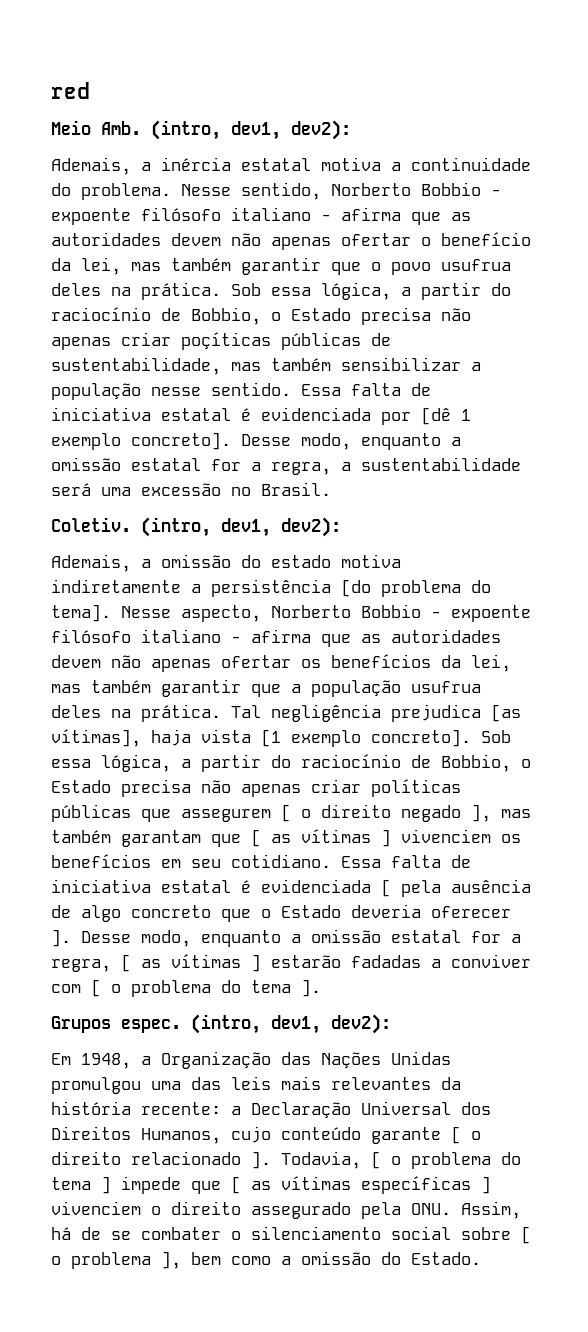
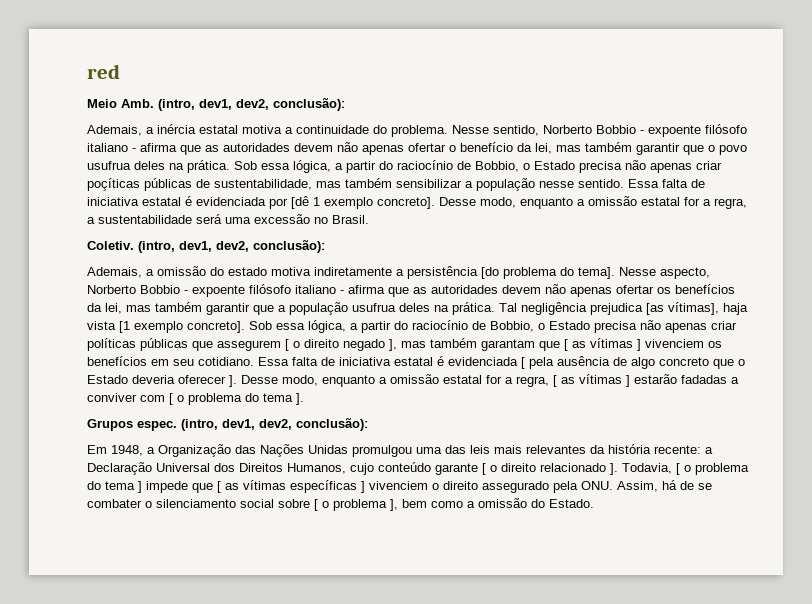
- Meio Amb. (intro, dev1, dev2):
+ Meio Amb. (intro, dev1, dev2, conclusão):
- Coletiv. (intro, dev1, dev2):
+ Coletiv. (intro, dev1, dev2, conclusão):
- Grupos espec. (intro, dev1, dev2):
+ Grupos espec. (intro, dev1, dev2, conclusão):

